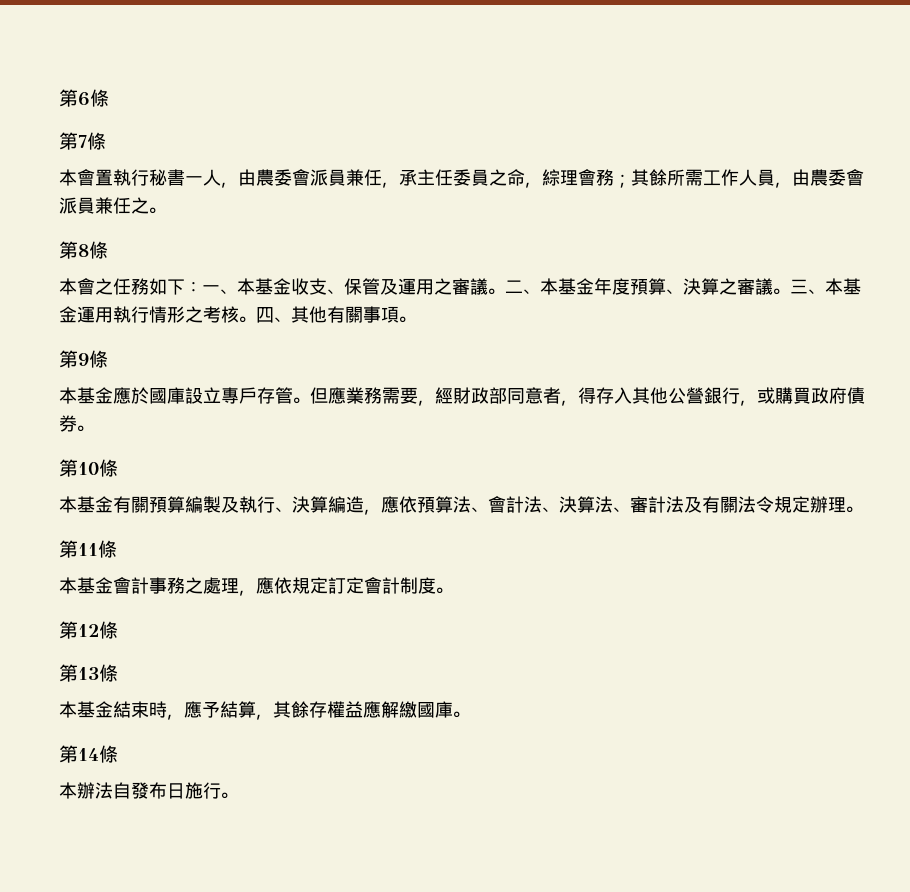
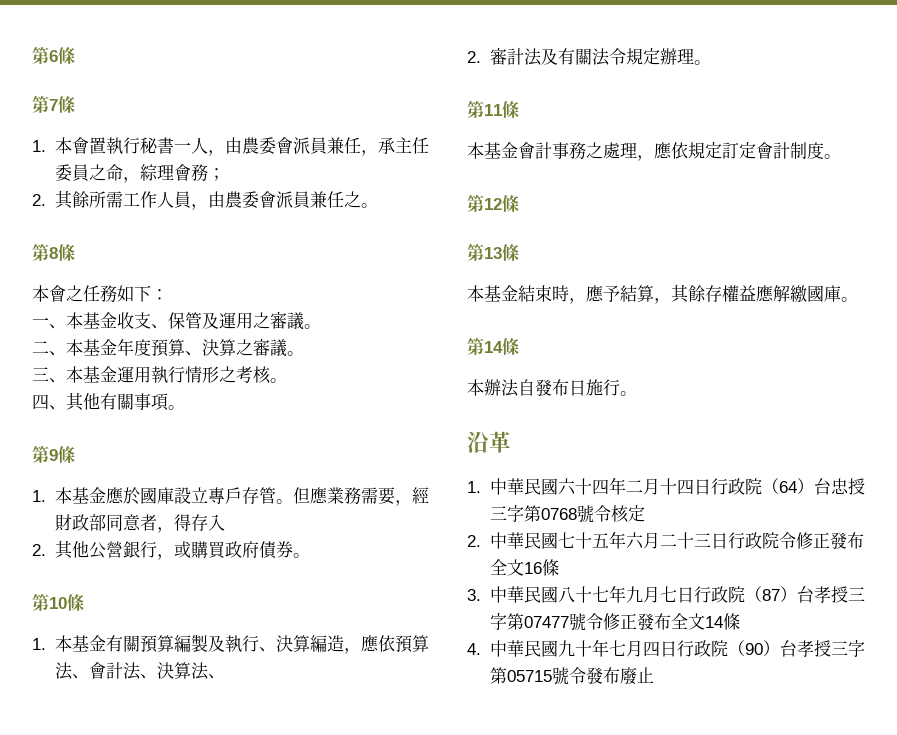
- 本會置執行秘書一人，由農委會派員兼任，承主任委員之命，綜理會務；其餘所需工作人員，由農委會派員兼任之。
+ 1.本會置執行秘書一人，由農委會派員兼任，承主任委員之命，綜理會務；
+ 2.其餘所需工作人員，由農委會派員兼任之。
- 本會之任務如下：一、本基金收支、保管及運用之審議。二、本基金年度預算、決算之審議。三、本基金運用執行情形之考核。四、其他有關事項。
+ 本會之任務如下：
+ 一、本基金收支、保管及運用之審議。
+ 二、本基金年度預算、決算之審議。
+ 三、本基金運用執行情形之考核。
+ 四、其他有關事項。
- 本基金應於國庫設立專戶存管。
+ 1.本基金應於國庫設立專戶存管。
- 但應業務需要，經財政部同意者，得存入其他公營銀行，或購買政府債券。
+ 但應業務需要，經財政部同意者，得存入
+ 2.其他公營銀行，或購買政府債券。
- 本基金有關預算編製及執行、決算編造，應依預算法、會計法、決算法、審計法及有關法令規定辦理。
+ 1.本基金有關預算編製及執行、決算編造，應依預算法、會計法、決算法、
+ 2.審計法及有關法令規定辦理。
+ 沿革
+ 1.中華民國六十四年二月十四日行政院（64）台忠授三字第0768號令核定
+ 2.中華民國七十五年六月二十三日行政院令修正發布全文16條
+ 3.中華民國八十七年九月七日行政院（87）台孝授三字第07477號令修正發布全文14條
+ 4.中華民國九十年七月四日行政院（90）台孝授三字第05715號令發布廢止

